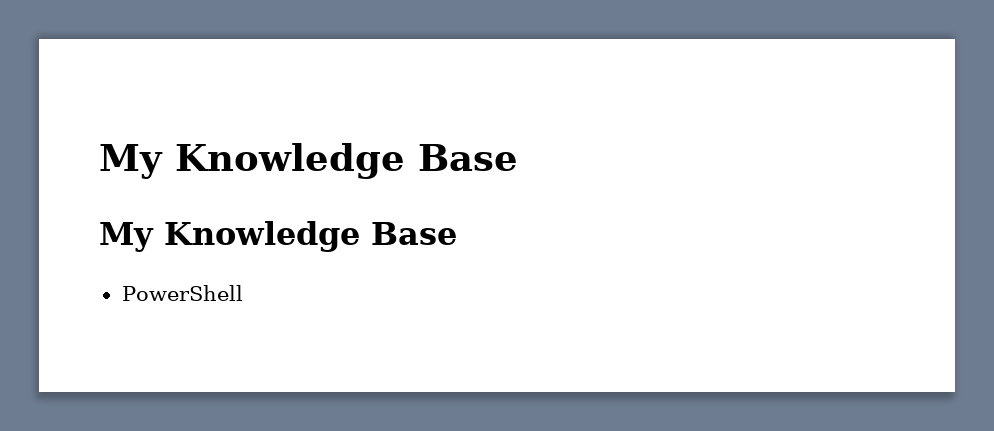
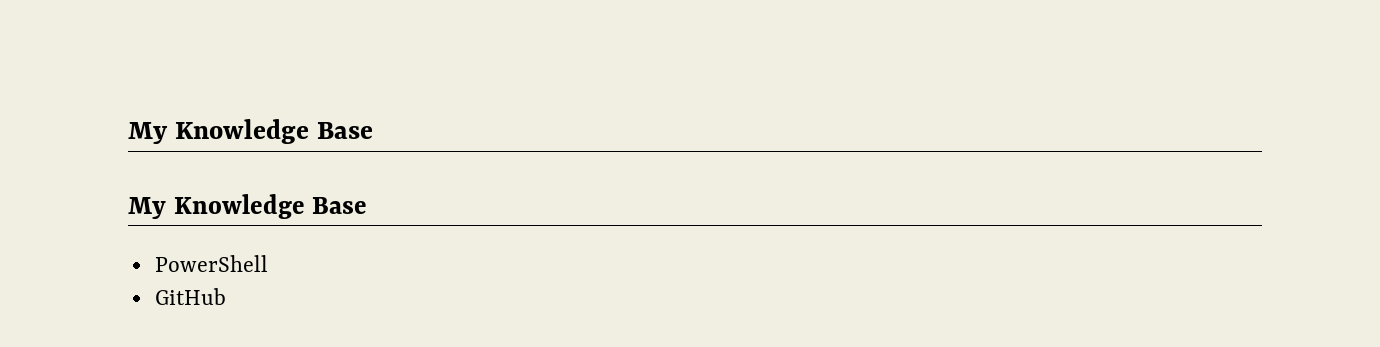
+ GitHub

